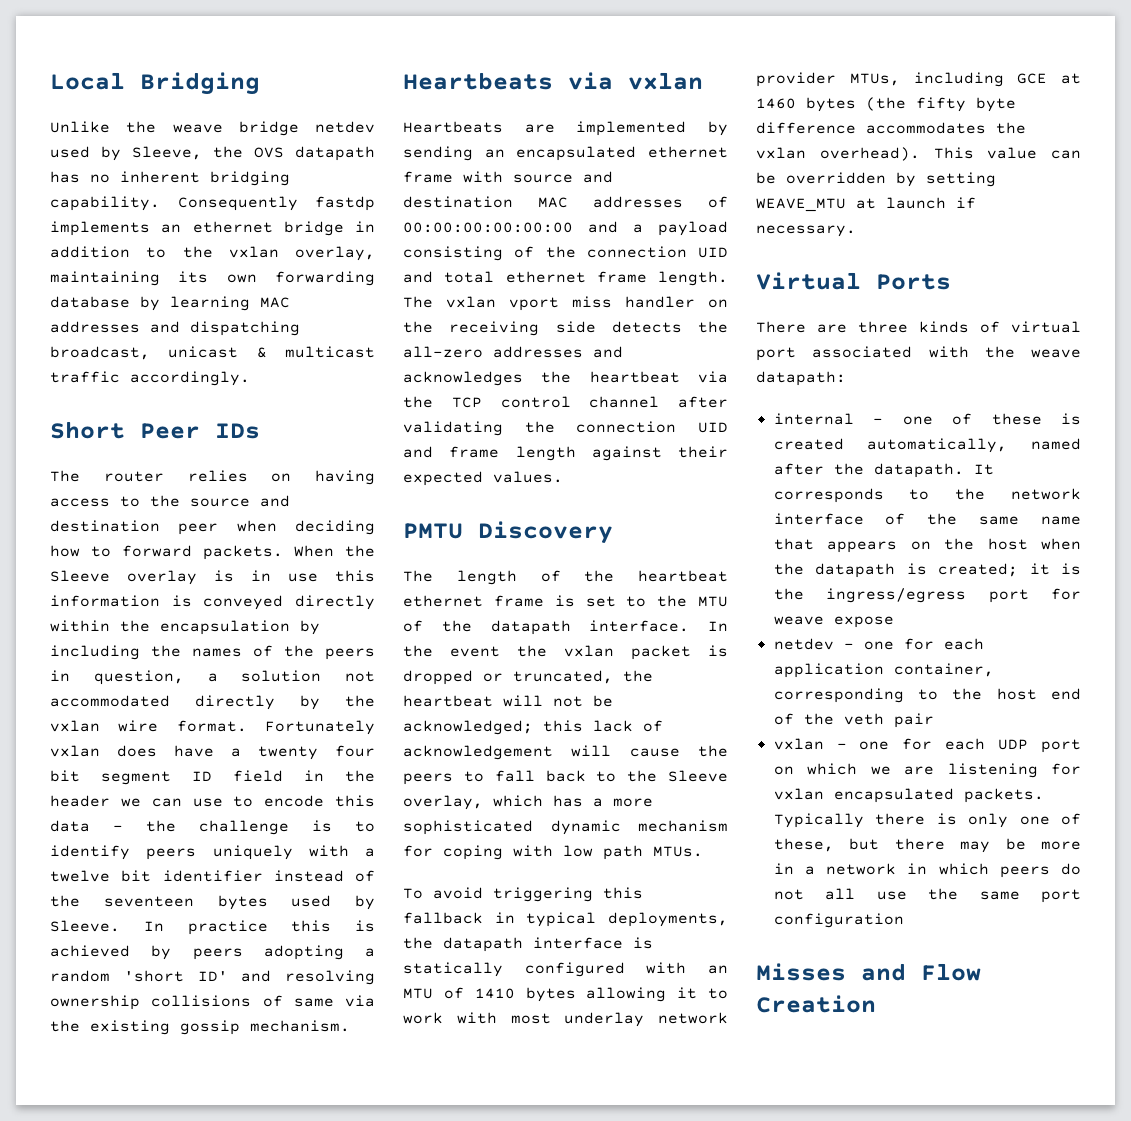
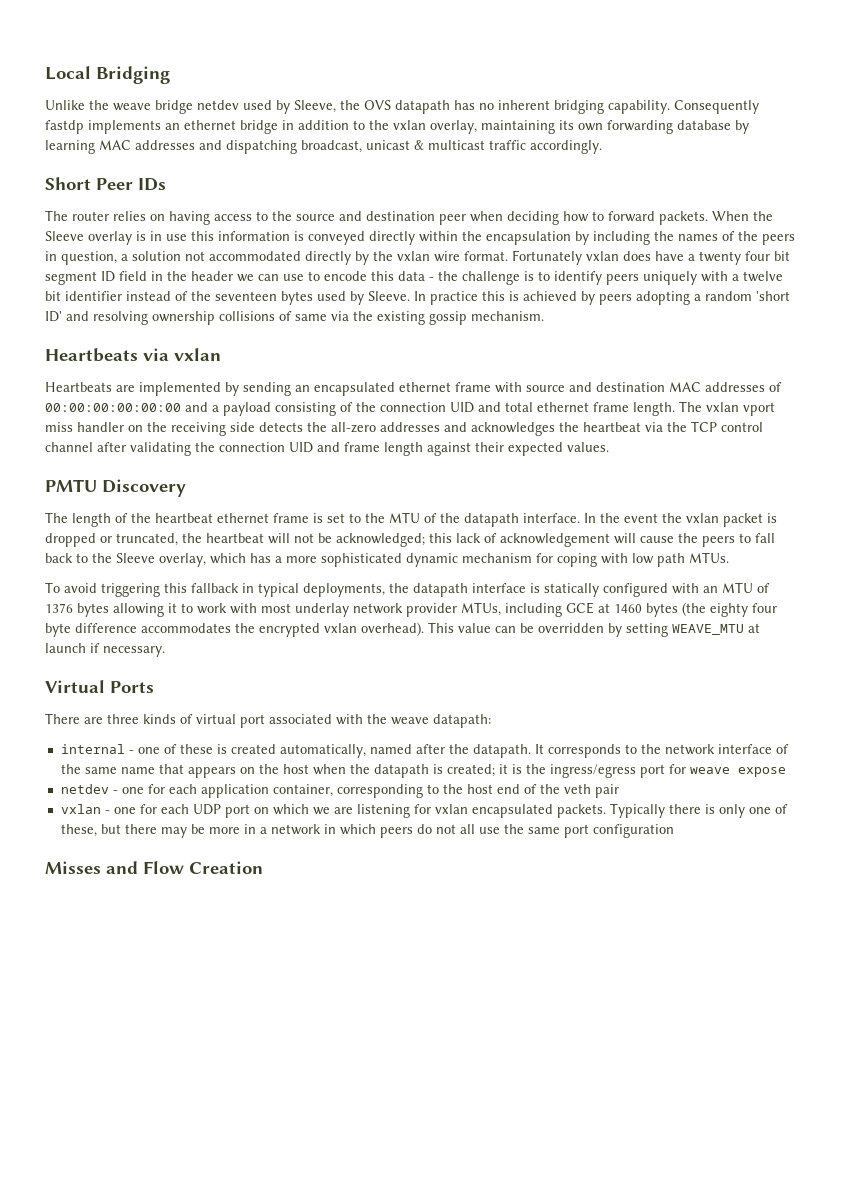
- To avoid triggering this fallback in typical deployments, the datapath interface is statically configured with an MTU of 1410 bytes allowing it to work with most underlay network provider MTUs, including GCE at 1460 bytes (the fifty byte difference accommodates the vxlan overhead).
+ To avoid triggering this fallback in typical deployments, the datapath interface is statically configured with an MTU of 1376 bytes allowing it to work with most underlay network provider MTUs, including GCE at 1460 bytes (the eighty four byte difference accommodates the encrypted vxlan overhead).

